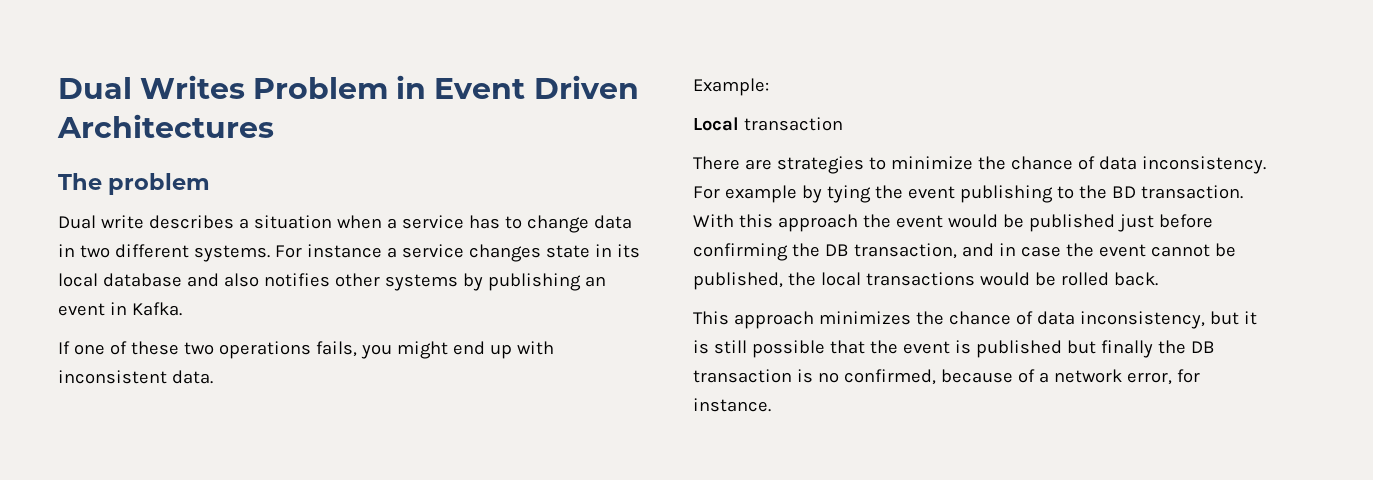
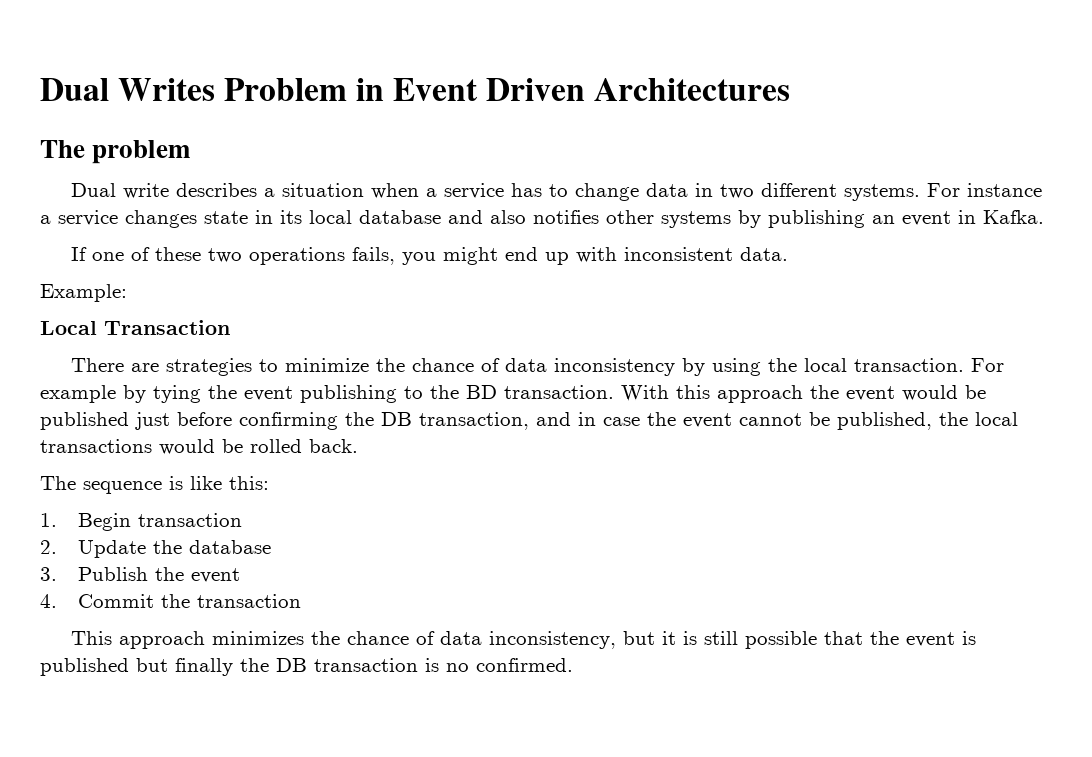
- Local transaction
+ Local Transaction
- There are strategies to minimize the chance of data inconsistency.
+ There are strategies to minimize the chance of data inconsistency by using the local transaction.
+ The sequence is like this:
+ 1. Begin transaction
+ 2. Update the database
+ 3. Publish the event
+ 4. Commit the transaction
- This approach minimizes the chance of data inconsistency, but it is still possible that the event is published but finally the DB transaction is no confirmed, because of a network error, for instance.
+ This approach minimizes the chance of data inconsistency, but it is still possible that the event is published but finally the DB transaction is no confirmed.

